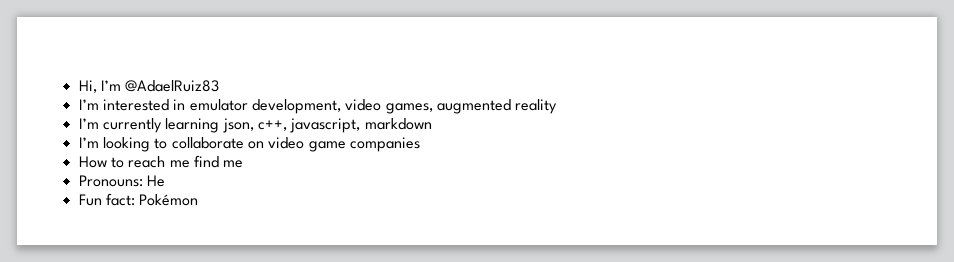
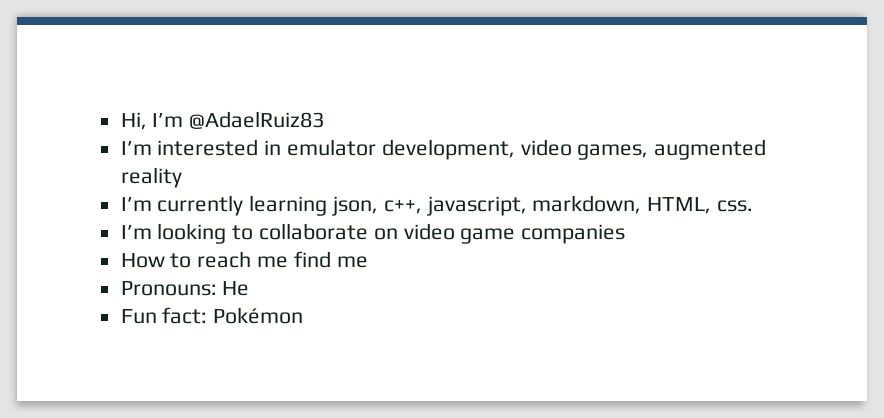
- I’m currently learning json, c++, javascript, markdown
+ I’m currently learning json, c++, javascript, markdown, HTML, css.

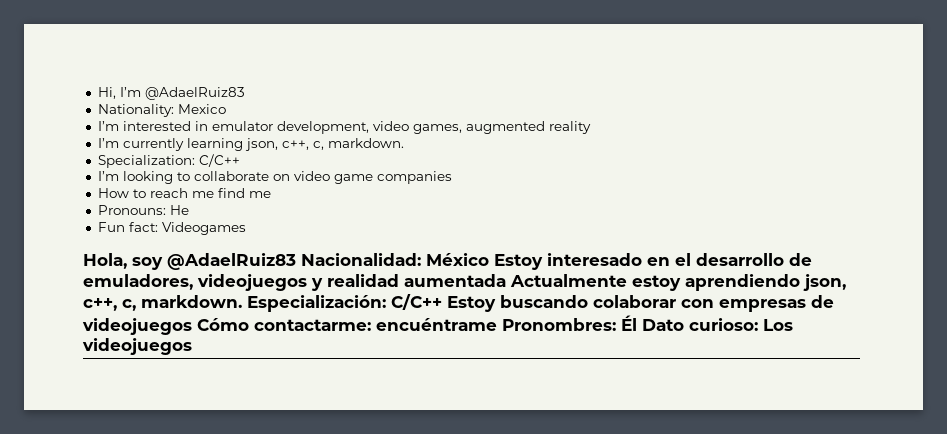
+ Nationality: Mexico
- I’m currently learning json, c++, javascript, markdown, HTML, css.
+ I’m currently learning json, c++, c, markdown.
+ Specialization: C/C++
- Fun fact: Pokémon
+ Fun fact: Videogames
+ Hola, soy @AdaelRuiz83 Nacionalidad: México Estoy interesado en el desarrollo de emuladores, videojuegos y realidad aumentada Actualmente estoy aprendiendo json, c++, c, markdown. Especialización: C/C++ Estoy buscando colaborar con empresas de videojuegos Cómo contactarme: encuéntrame Pronombres: Él Dato curioso: Los videojuegos

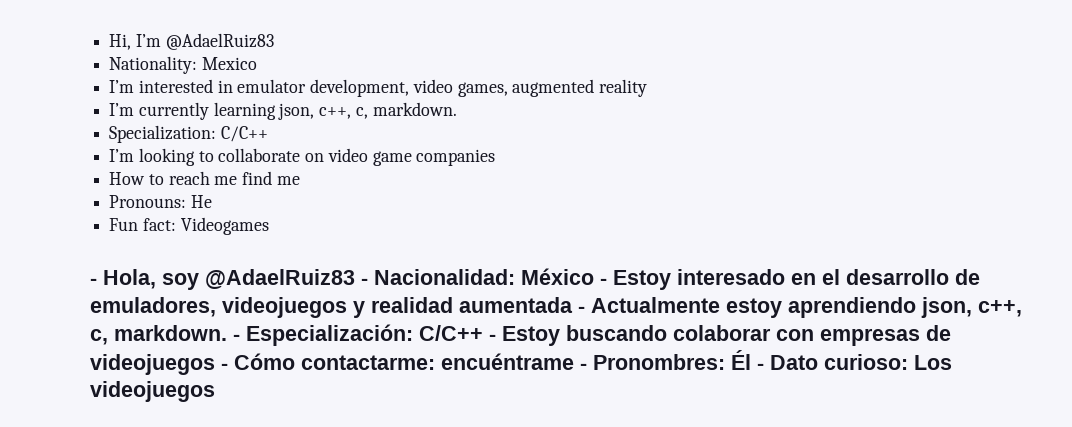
- Hola, soy @AdaelRuiz83 Nacionalidad: México Estoy interesado en el desarrollo de emuladores, videojuegos y realidad aumentada Actualmente estoy aprendiendo json, c++, c, markdown.
+ - Hola, soy @AdaelRuiz83 - Nacionalidad: México - Estoy interesado en el desarrollo de emuladores, videojuegos y realidad aumentada - Actualmente estoy aprendiendo json, c++, c, markdown.
- Especialización: C/C++ Estoy buscando colaborar con empresas de videojuegos Cómo contactarme: encuéntrame Pronombres: Él Dato curioso: Los videojuegos
+ - Especialización: C/C++ - Estoy buscando colaborar con empresas de videojuegos - Cómo contactarme: encuéntrame - Pronombres: Él - Dato curioso: Los videojuegos

